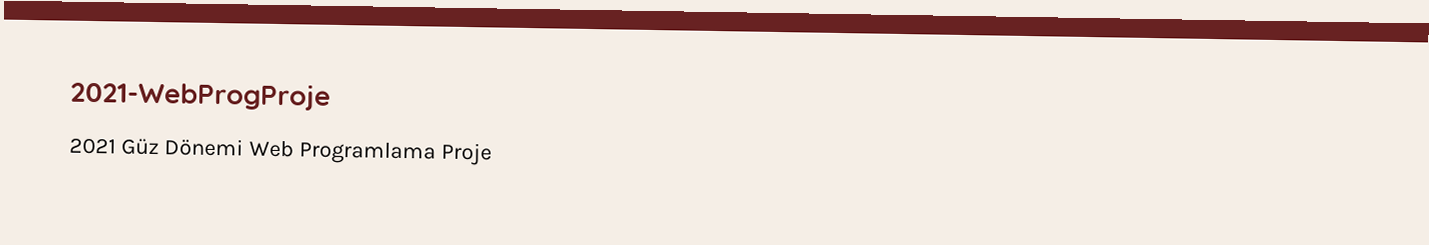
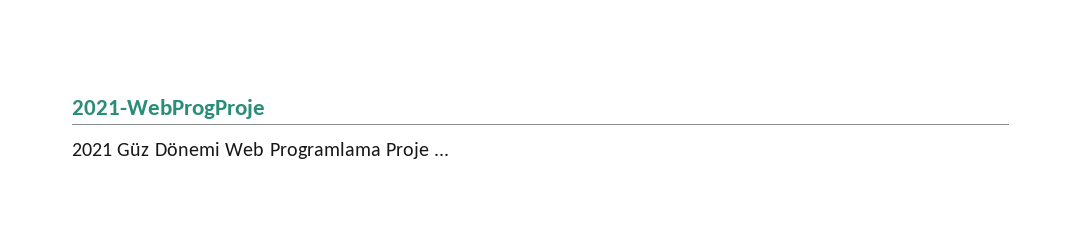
- 2021 Güz Dönemi Web Programlama Proje
+ 2021 Güz Dönemi Web Programlama Proje ...

